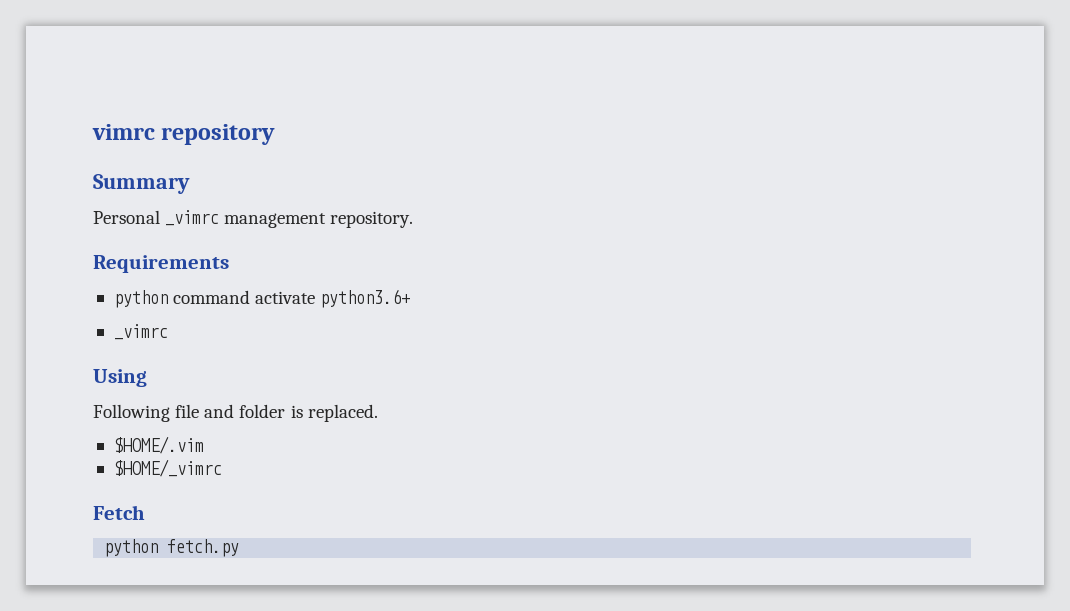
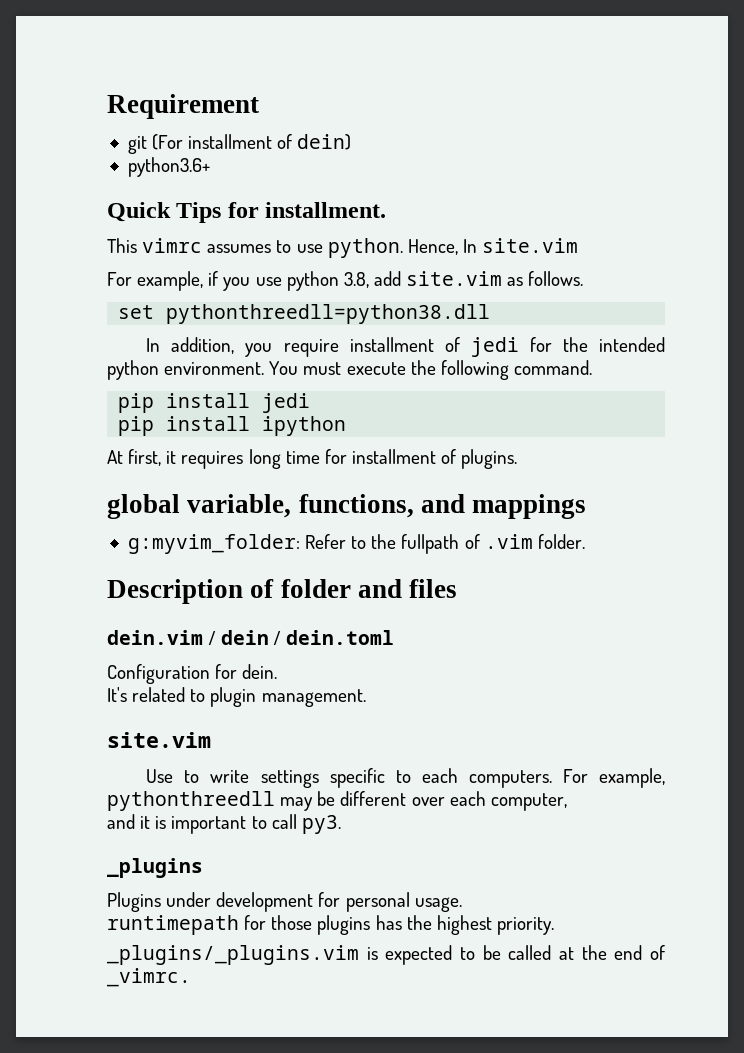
- vimrc repository
- Summary
- Personal _vimrc management repository.
- Requirements
- python command activate python3.6+
- _vimrc
- Using
- Following file and folder is replaced.
- $HOME/.vim
- $HOME/_vimrc
- Fetch
- python fetch.py
+ Requirement
+ git (For installment of dein)
+ python3.6+
+ Quick Tips for installment.
+ This vimrc assumes to use python. Hence, In site.vim
+ For example, if you use python 3.8, add site.vim as follows.
+ set pythonthreedll=python38.dll
+ In addition, you require installment of jedi for the intended python environment. You must execute the following command.
+ pip install jedi
+ pip install ipython
+ At first, it requires long time for installment of plugins.
+ global variable, functions, and mappings
+ g:myvim_folder: Refer to the fullpath of .vim folder.
+ Description of folder and files
+ dein.vim / dein / dein.toml
+ Configuration for dein.
+ It's related to plugin management.
+ site.vim
+ Use to write settings specific to each computers. For example, pythonthreedll may be different over each computer,
+ and it is important to call py3.
+ _plugins
+ Plugins under development for personal usage.
+ runtimepath for those plugins has the highest priority.
+ _plugins/_plugins.vim is expected to be called at the end of _vimrc.

